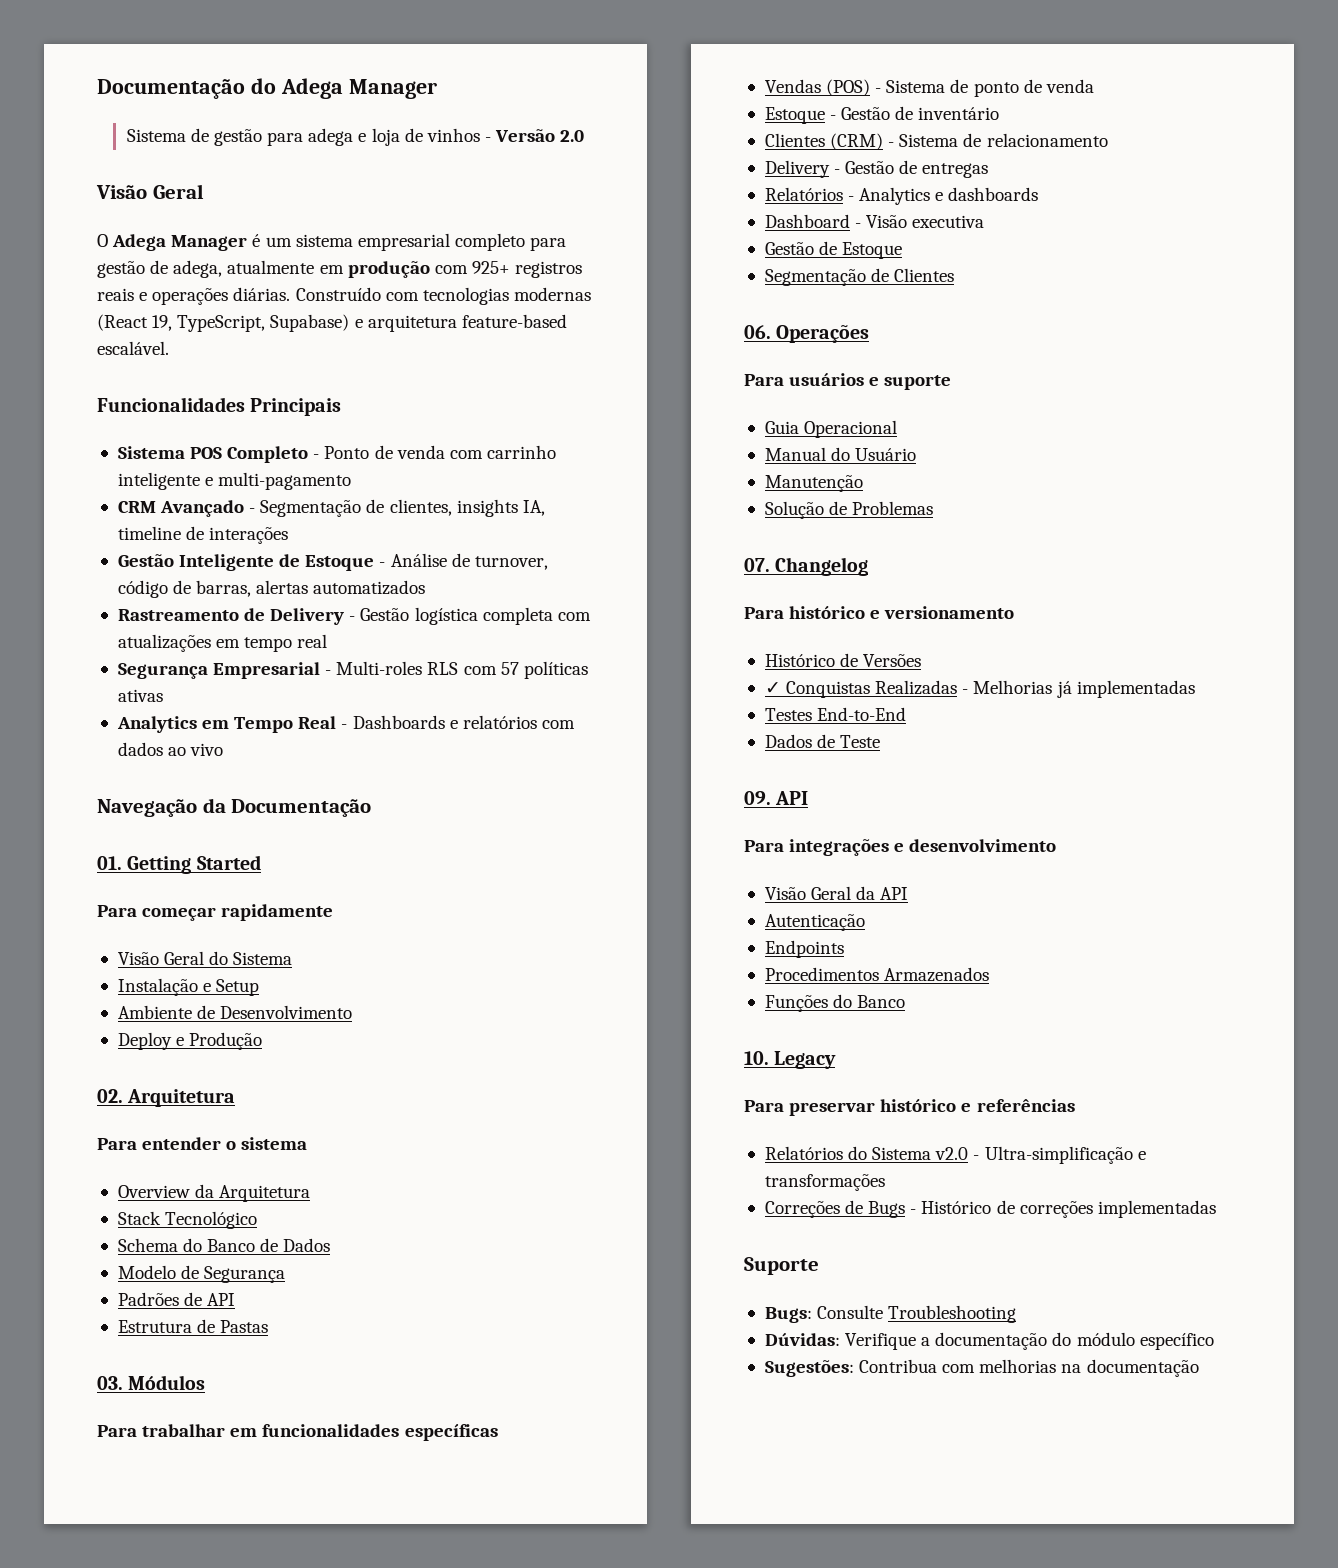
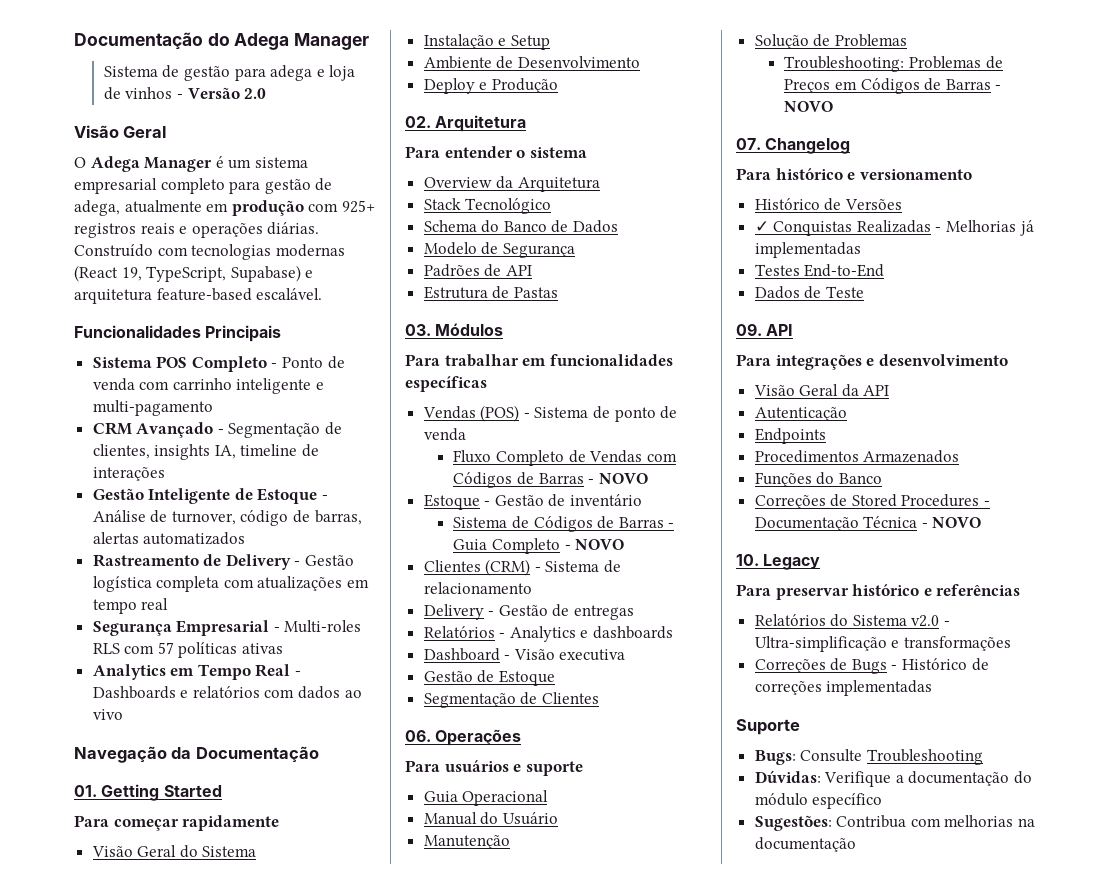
+ Fluxo Completo de Vendas com Códigos de Barras - NOVO
+ Sistema de Códigos de Barras - Guia Completo - NOVO
+ Troubleshooting: Problemas de Preços em Códigos de Barras - NOVO
+ Correções de Stored Procedures - Documentação Técnica - NOVO

